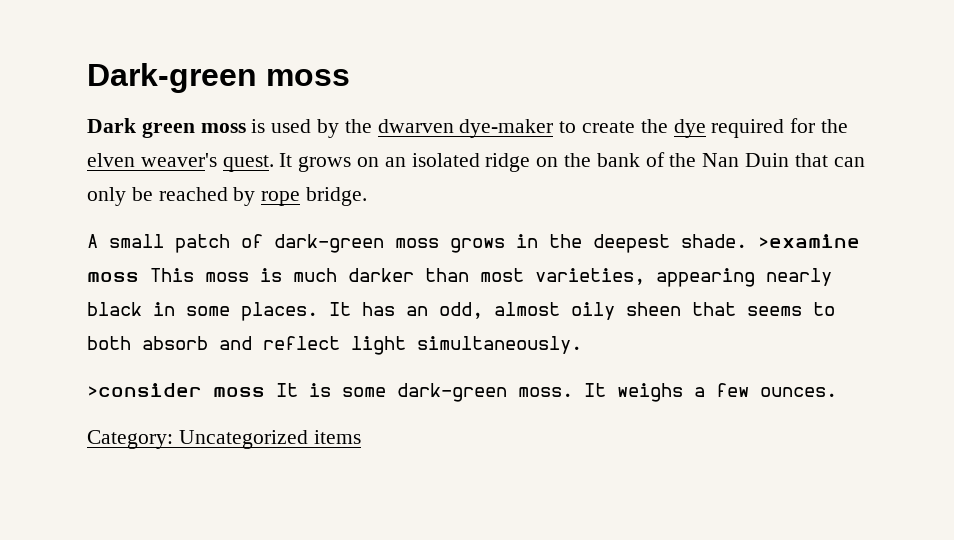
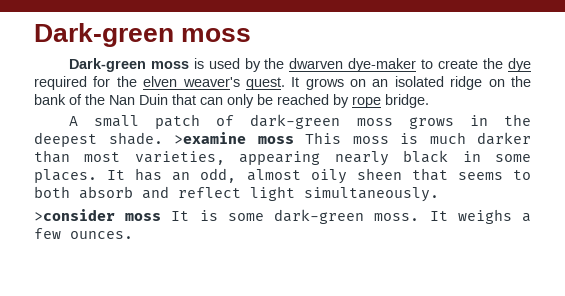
- Dark green moss is used by the dwarven dye-maker to create the dye required for the elven weaver's quest.
+ Dark-green moss is used by the dwarven dye-maker to create the dye required for the elven weaver's quest.
- Category: Uncategorized items

